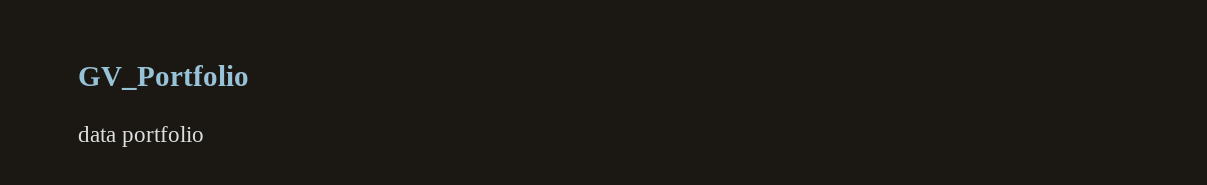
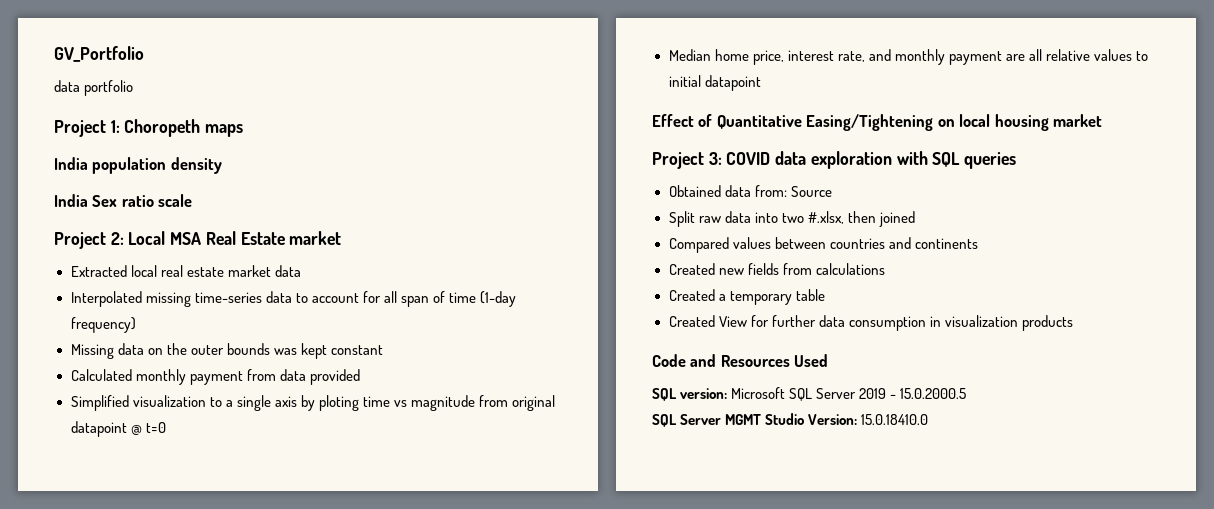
+ Project 1: Choropeth maps
+ India population density
+ India Sex ratio scale
+ Project 2: Local MSA Real Estate market
+ Extracted local real estate market data
+ Interpolated missing time-series data to account for all span of time (1-day frequency)
+ Missing data on the outer bounds was kept constant
+ Calculated monthly payment from data provided
+ Simplified visualization to a single axis by ploting time vs magnitude from original datapoint @ t=0
+ Median home price, interest rate, and monthly payment are all relative values to initial datapoint
+ Effect of Quantitative Easing/Tightening on local housing market
+ Project 3: COVID data exploration with SQL queries
+ Obtained data from: Source
+ Split raw data into two #.xlsx, then joined
+ Compared values between countries and continents
+ Created new fields from calculations
+ Created a temporary table
+ Created View for further data consumption in visualization products
+ Code and Resources Used
+ SQL version: Microsoft SQL Server 2019 - 15.0.2000.5
+ SQL Server MGMT Studio Version: 15.0.18410.0

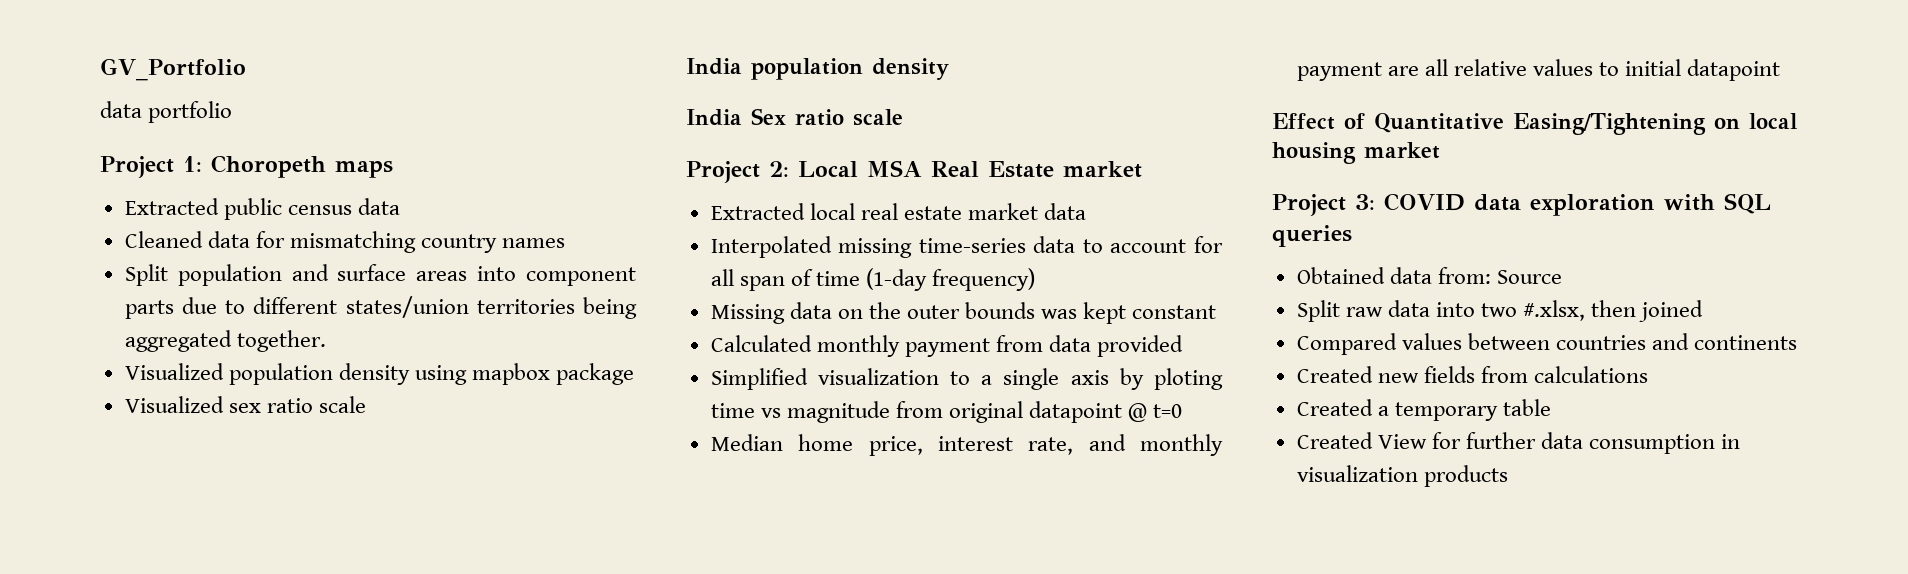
+ Extracted public census data
+ Cleaned data for mismatching country names
+ Split population and surface areas into component parts due to different states/union territories being aggregated together.
+ Visualized population density using mapbox package
+ Visualized sex ratio scale
- Code and Resources Used
- SQL version: Microsoft SQL Server 2019 - 15.0.2000.5
- SQL Server MGMT Studio Version: 15.0.18410.0

